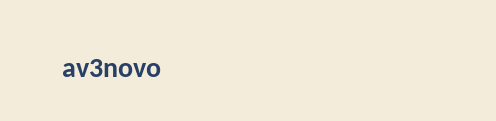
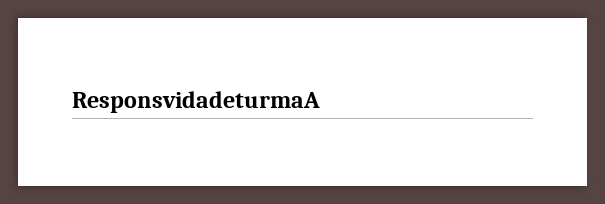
- av3novo
+ ResponsvidadeturmaA

